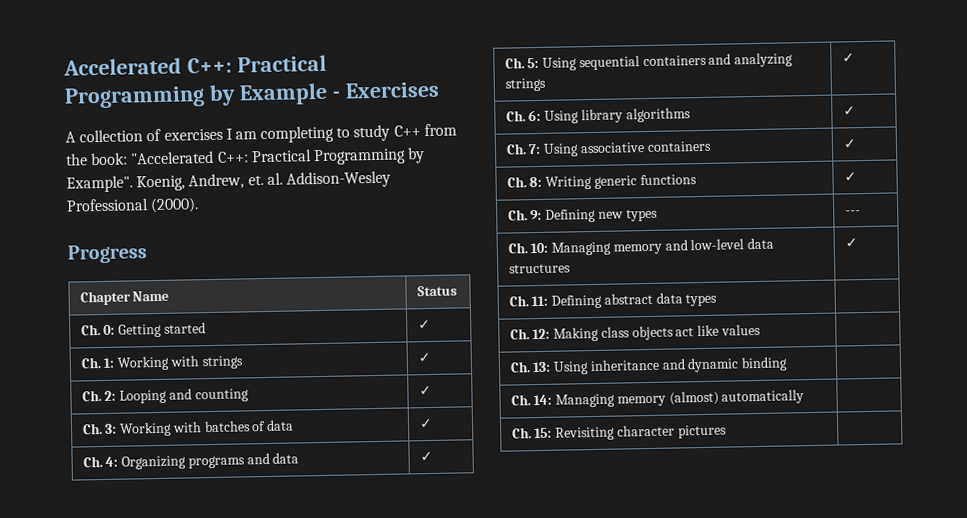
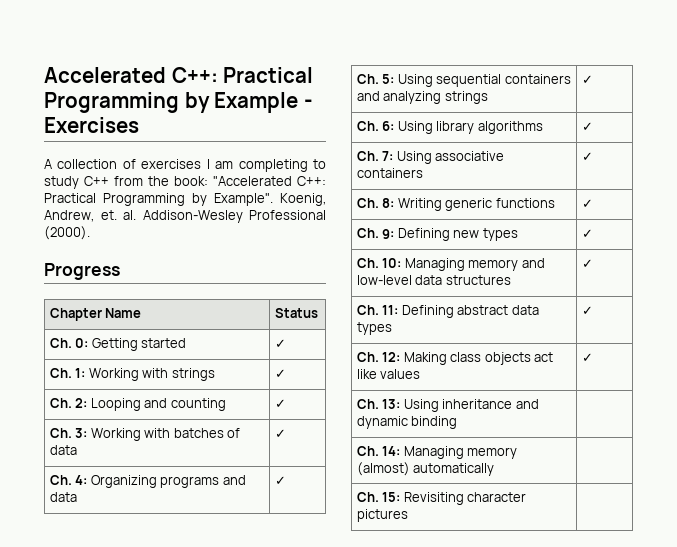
- Ch. 9: Defining new types | ---
+ Ch. 9: Defining new types | ✓
- Ch. 11: Defining abstract data types |
+ Ch. 11: Defining abstract data types | ✓
- Ch. 12: Making class objects act like values |
+ Ch. 12: Making class objects act like values | ✓

